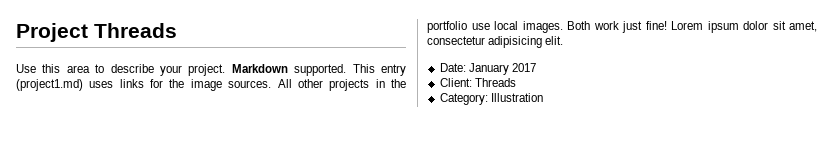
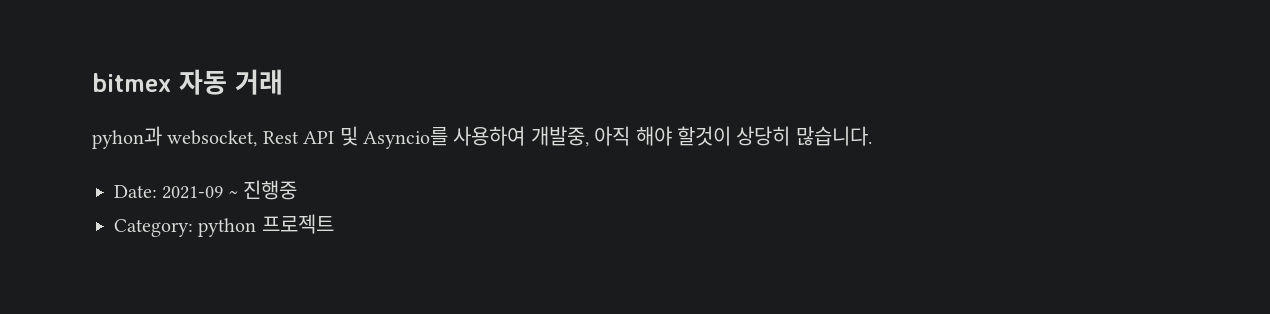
- Project Threads
- Use this area to describe your project. Markdown supported. This entry (project1.md) uses links for the image sources. All other projects in the portfolio use local images. Both work just fine! Lorem ipsum dolor sit amet, consectetur adipisicing elit.
- Date: January 2017
- Client: Threads
+ bitmex 자동 거래
+ pyhon과 websocket, Rest API 및 Asyncio를 사용하여 개발중, 아직 해야 할것이 상당히 많습니다.
+ Date: 2021-09 ~ 진행중
- Category: Illustration
+ Category: python 프로젝트

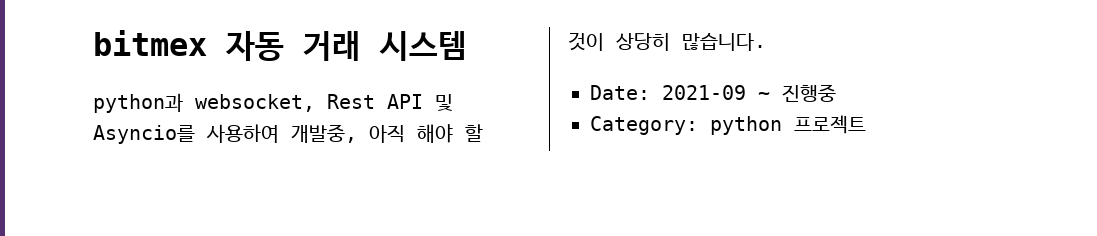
- bitmex 자동 거래
- pyhon과 websocket, Rest API 및 Asyncio를 사용하여 개발중, 아직 해야 할것이 상당히 많습니다.
+ bitmex 자동 거래 시스템
+ python과 websocket, Rest API 및 Asyncio를 사용하여 개발중, 아직 해야 할 것이 상당히 많습니다.

